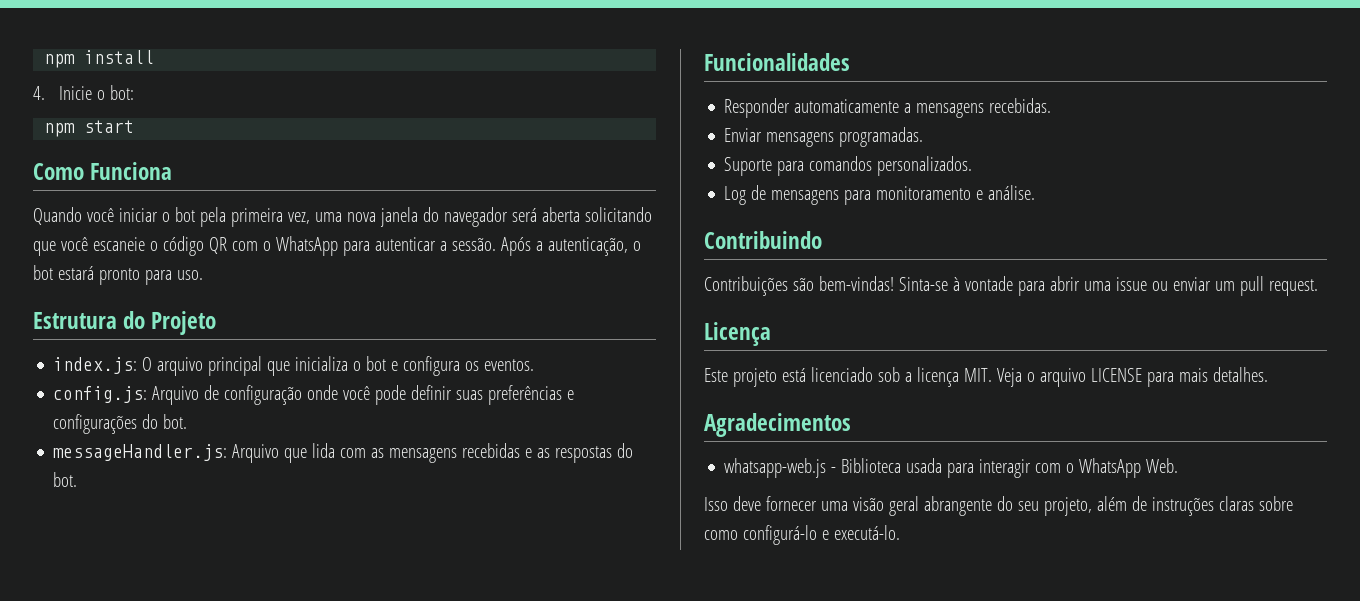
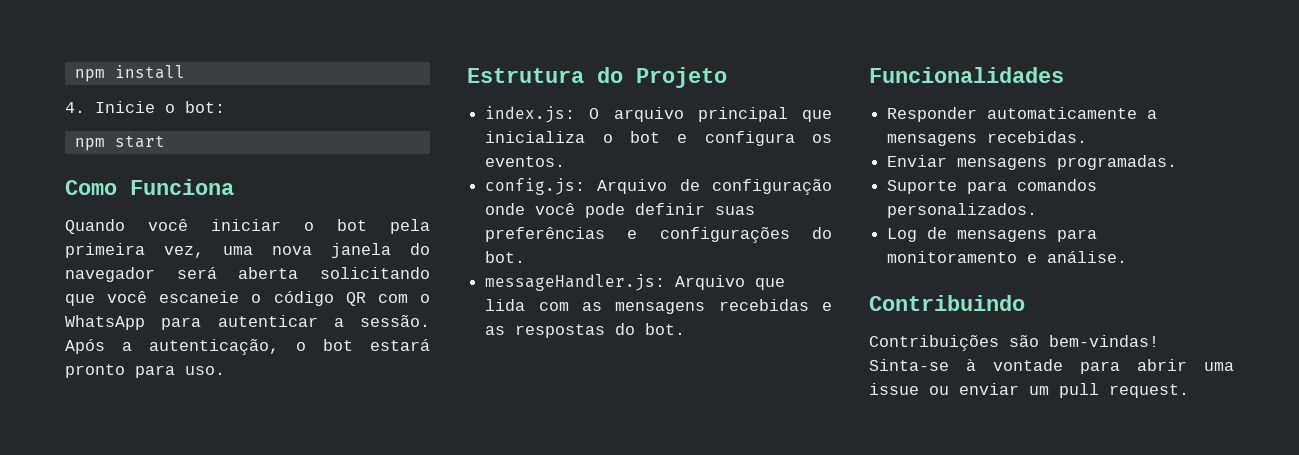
- Licença
- Este projeto está licenciado sob a licença MIT. Veja o arquivo LICENSE para mais detalhes.
- Agradecimentos
- whatsapp-web.js - Biblioteca usada para interagir com o WhatsApp Web.
- Isso deve fornecer uma visão geral abrangente do seu projeto, além de instruções claras sobre como configurá-lo e executá-lo.

